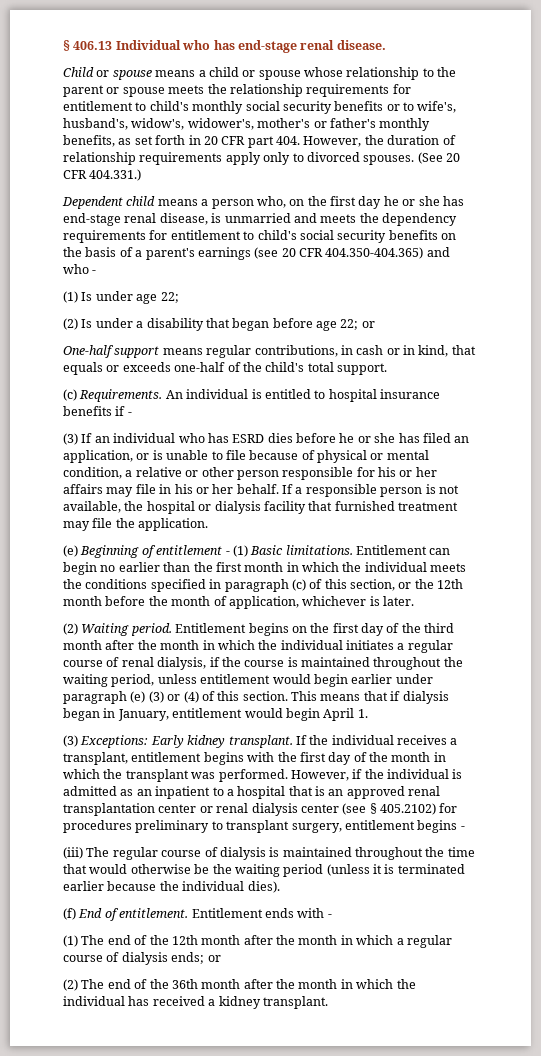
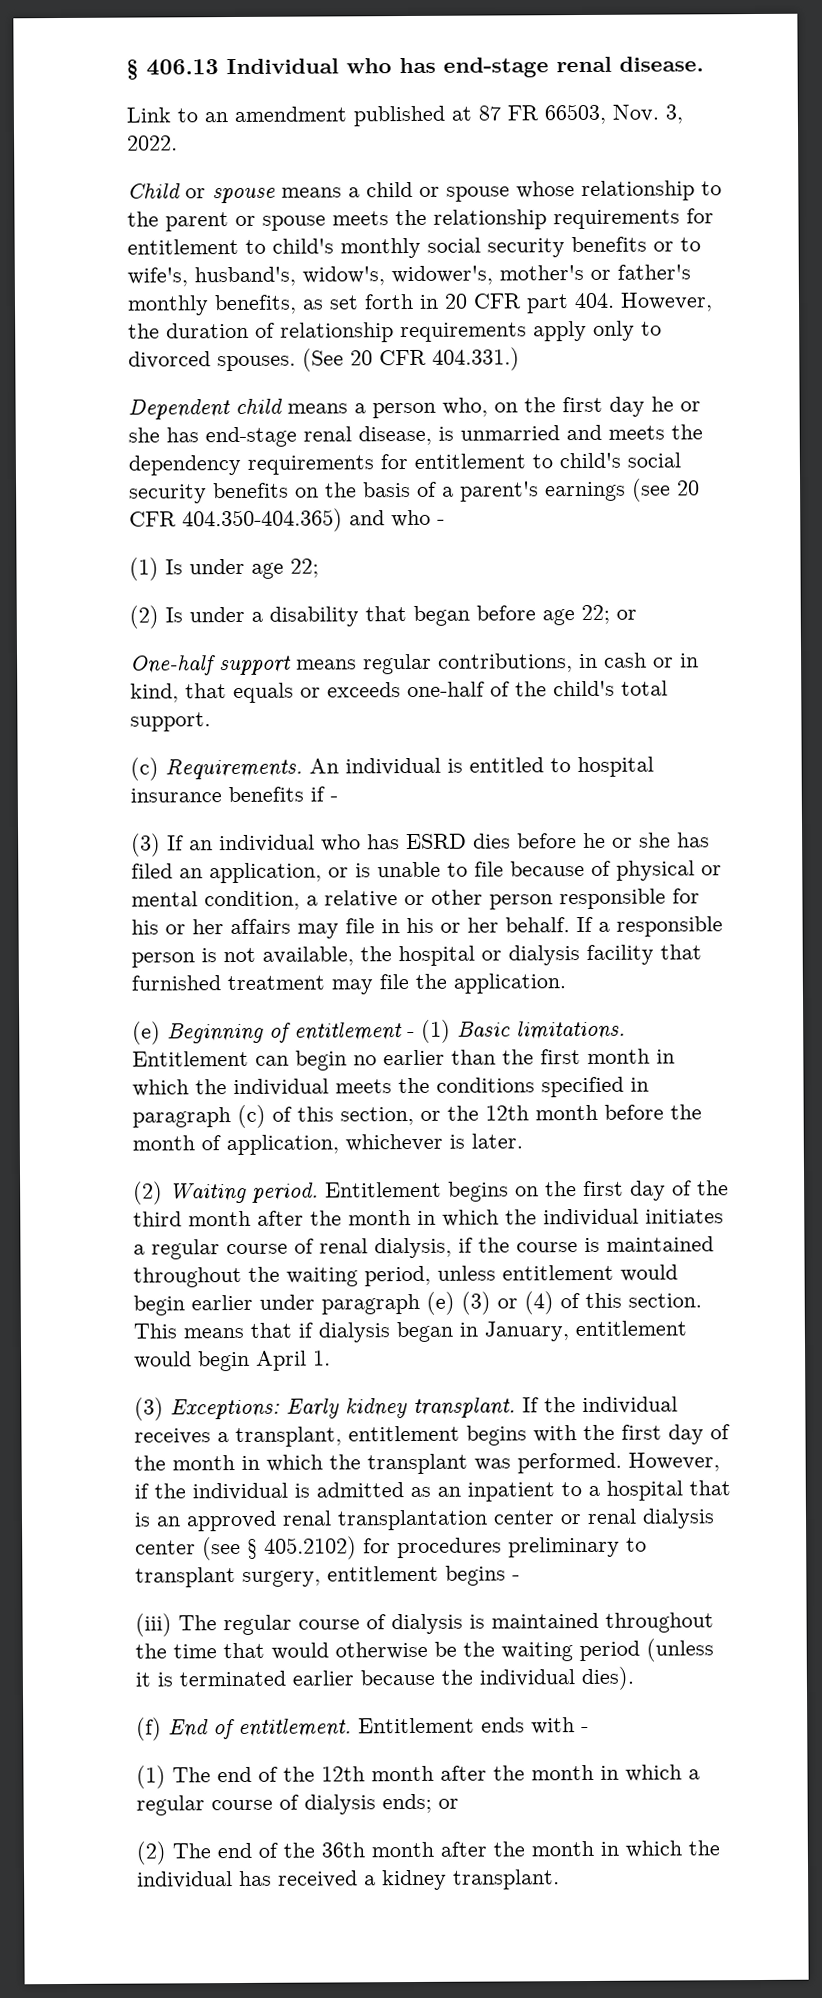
+ Link to an amendment published at 87 FR 66503, Nov. 3, 2022.

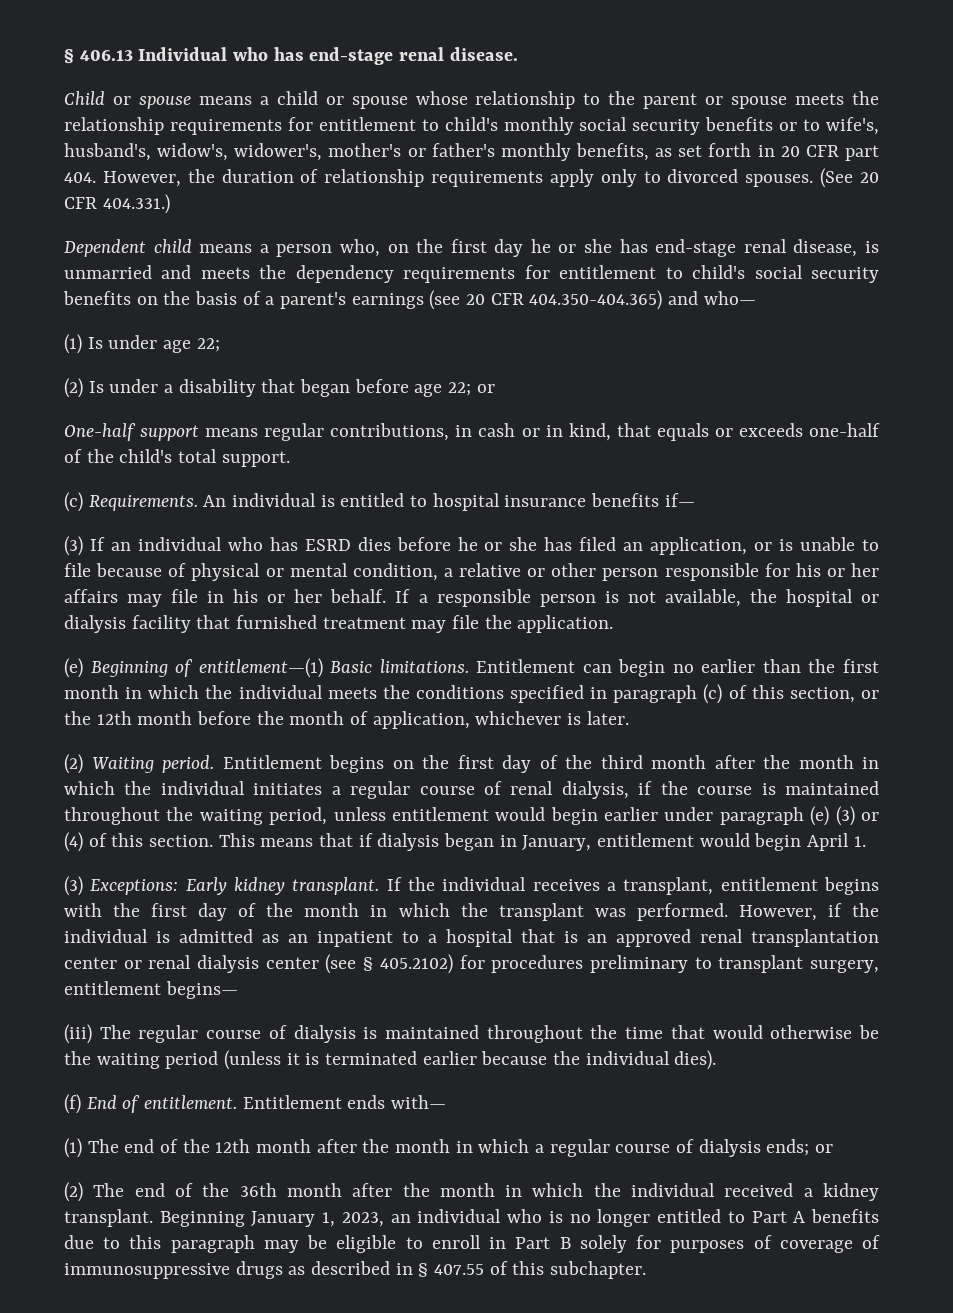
- Link to an amendment published at 87 FR 66503, Nov. 3, 2022.
- Dependent child means a person who, on the first day he or she has end-stage renal disease, is unmarried and meets the dependency requirements for entitlement to child's social security benefits on the basis of a parent's earnings (see 20 CFR 404.350-404.365) and who -
+ Dependent child means a person who, on the first day he or she has end-stage renal disease, is unmarried and meets the dependency requirements for entitlement to child's social security benefits on the basis of a parent's earnings (see 20 CFR 404.350-404.365) and who—
- An individual is entitled to hospital insurance benefits if -
+ An individual is entitled to hospital insurance benefits if—
- (e) Beginning of entitlement - (1) Basic limitations.
+ (e) Beginning of entitlement—(1) Basic limitations.
- However, if the individual is admitted as an inpatient to a hospital that is an approved renal transplantation center or renal dialysis center (see § 405.2102) for procedures preliminary to transplant surgery, entitlement begins -
+ However, if the individual is admitted as an inpatient to a hospital that is an approved renal transplantation center or renal dialysis center (see § 405.2102) for procedures preliminary to transplant surgery, entitlement begins—
- Entitlement ends with -
+ Entitlement ends with—
- (2) The end of the 36th month after the month in which the individual has received a kidney transplant.
+ (2) The end of the 36th month after the month in which the individual received a kidney transplant.
+ Beginning January 1, 2023, an individual who is no longer entitled to Part A benefits due to this paragraph may be eligible to enroll in Part B solely for purposes of coverage of immunosuppressive drugs as described in § 407.55 of this subchapter.

